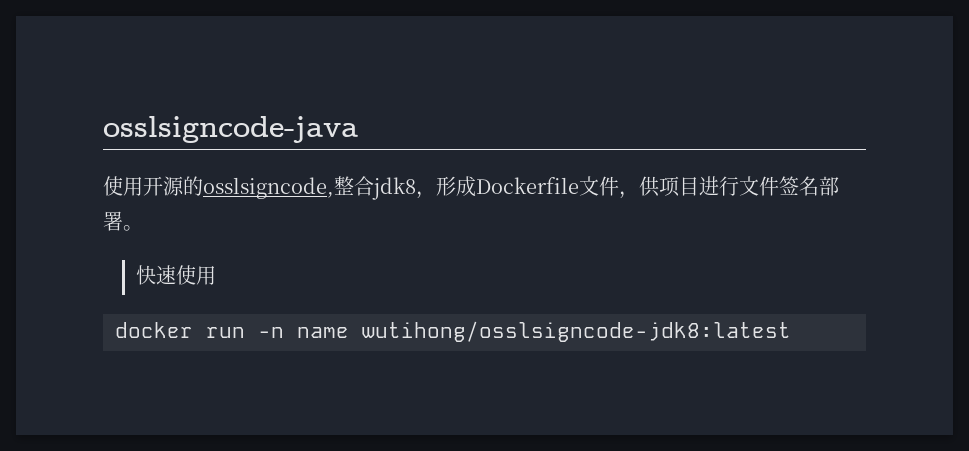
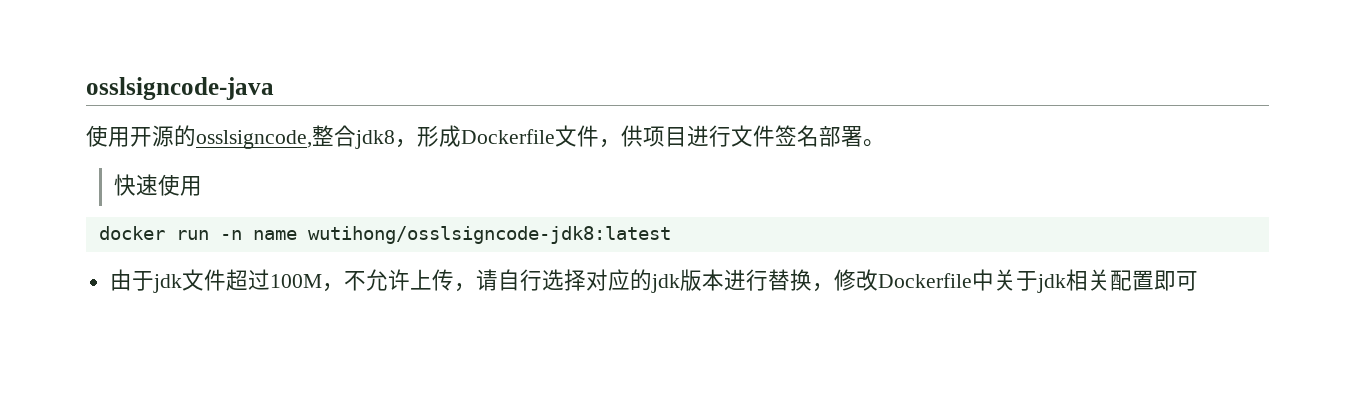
+ 由于jdk文件超过100M，不允许上传，请自行选择对应的jdk版本进行替换，修改Dockerfile中关于jdk相关配置即可

